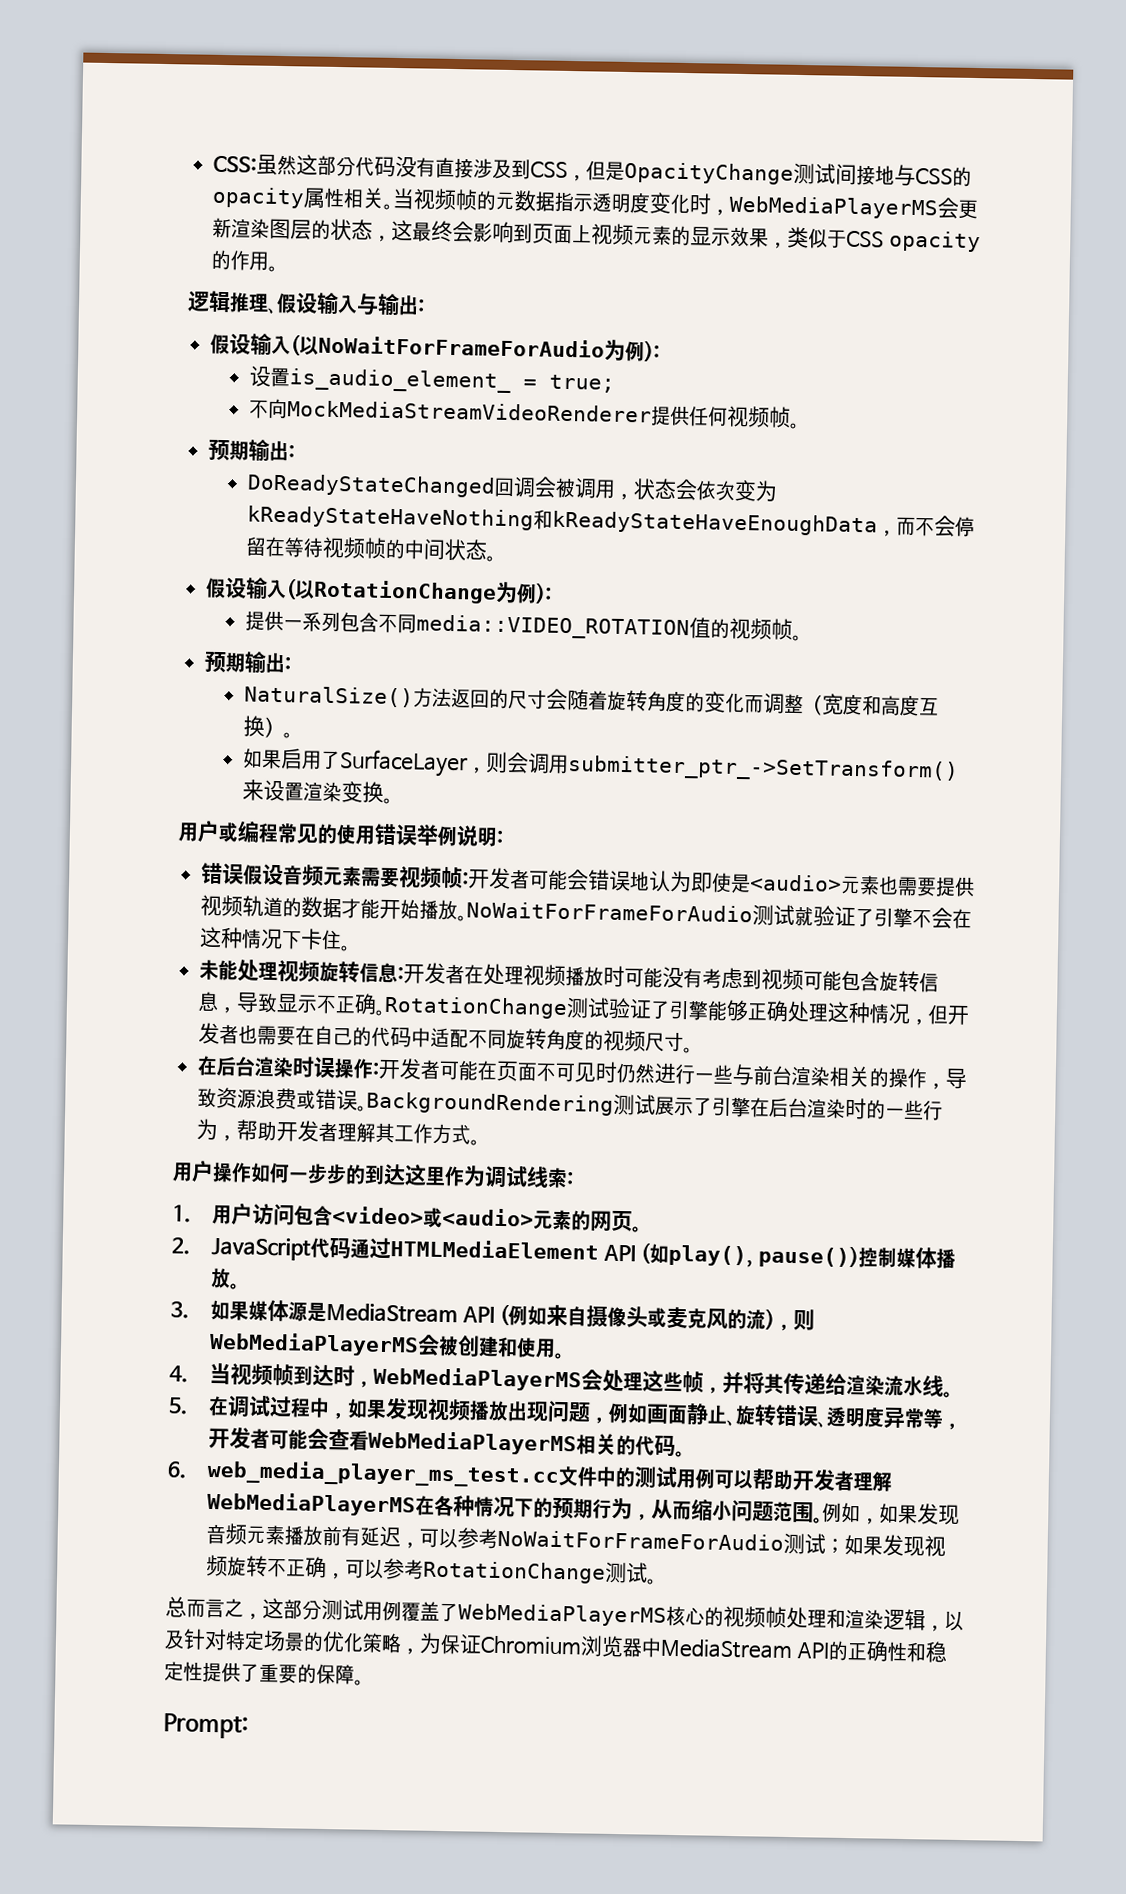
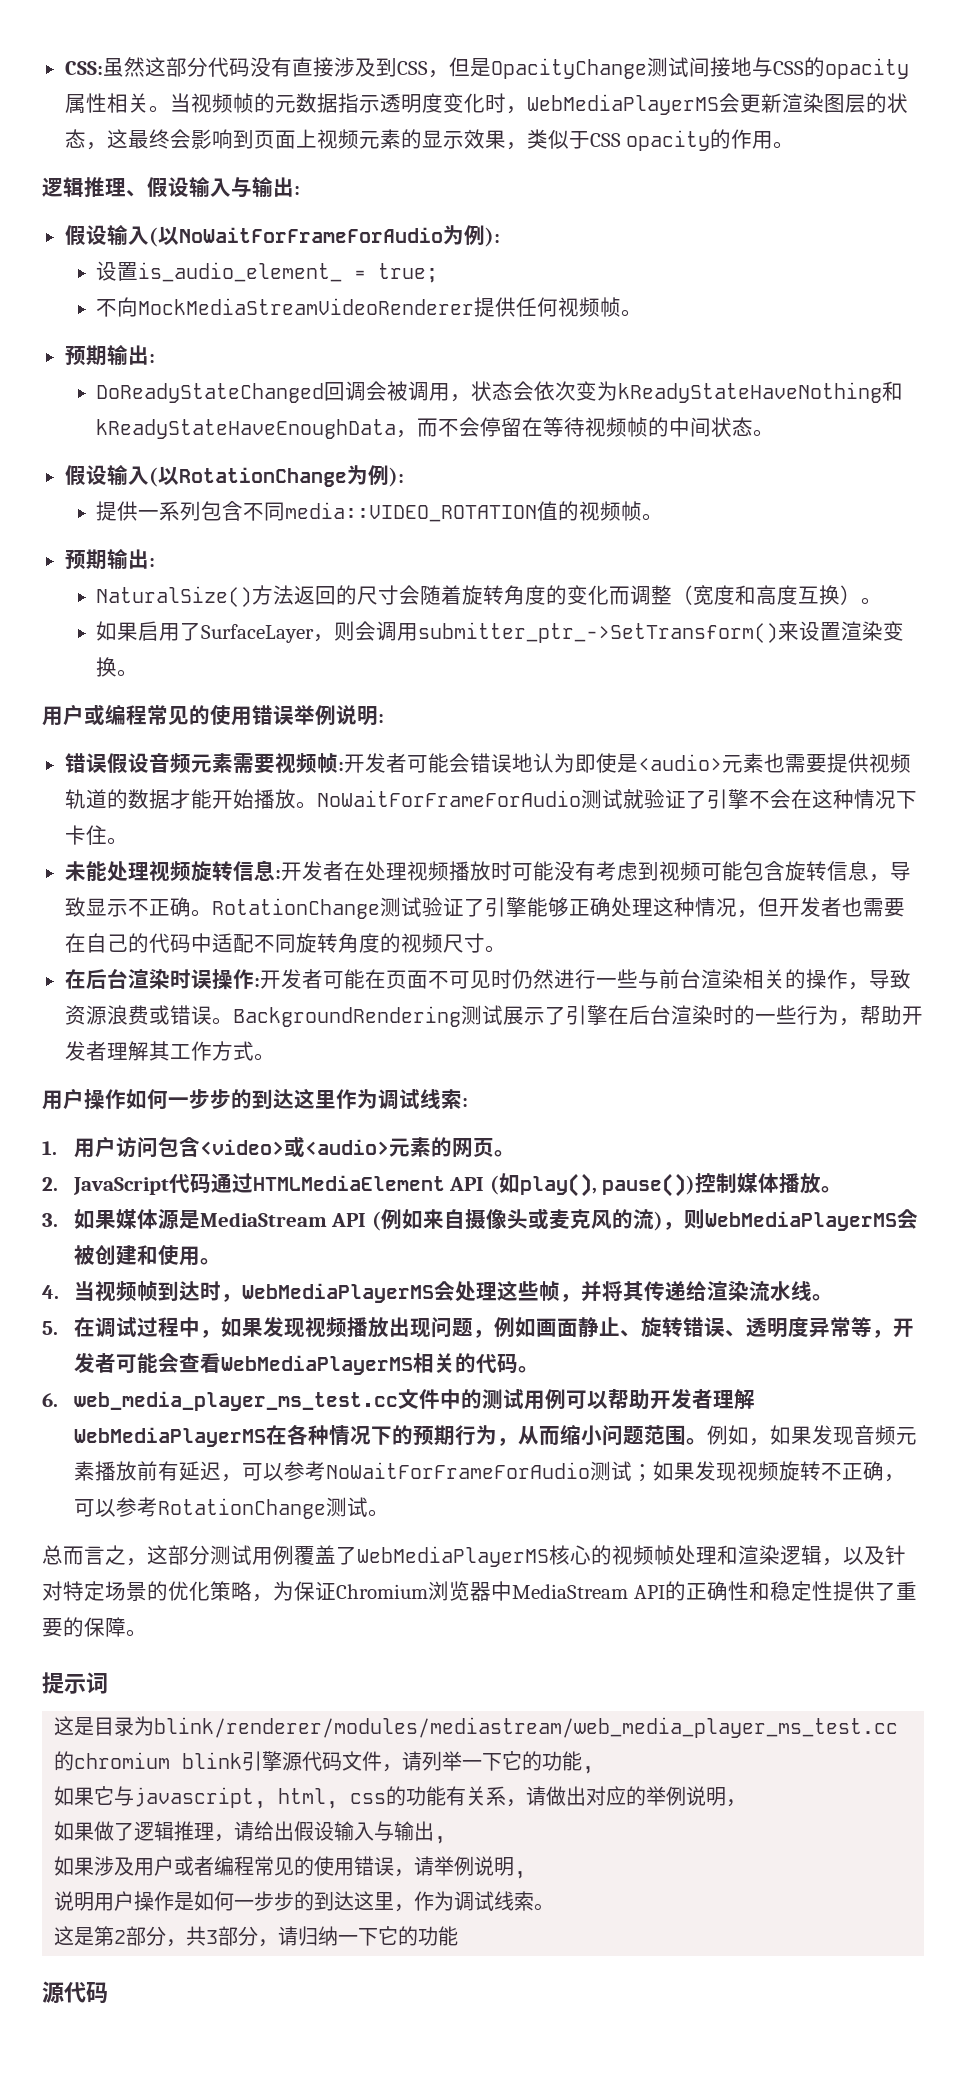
- Prompt:
+ 提示词
+ 这是目录为blink/renderer/modules/mediastream/web_media_player_ms_test.cc的chromium blink引擎源代码文件，请列举一下它的功能,
+ 如果它与javascript, html, css的功能有关系，请做出对应的举例说明，
+ 如果做了逻辑推理，请给出假设输入与输出,
+ 如果涉及用户或者编程常见的使用错误，请举例说明,
+ 说明用户操作是如何一步步的到达这里，作为调试线索。
+ 这是第2部分，共3部分，请归纳一下它的功能
+ 源代码

